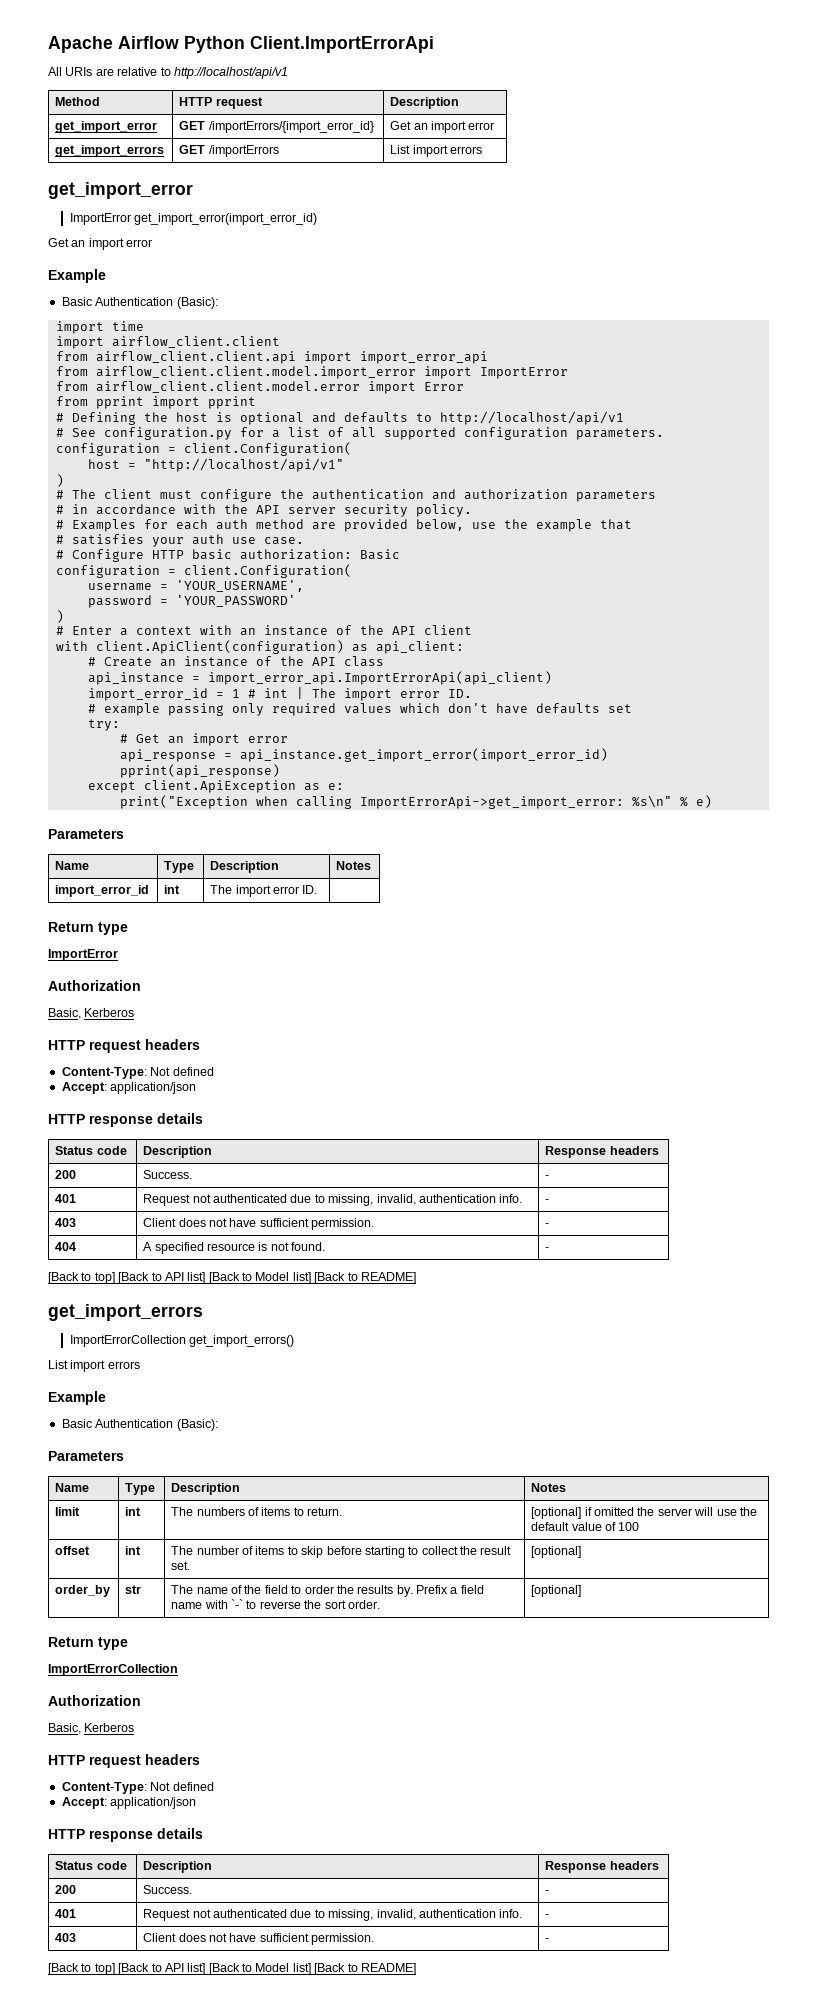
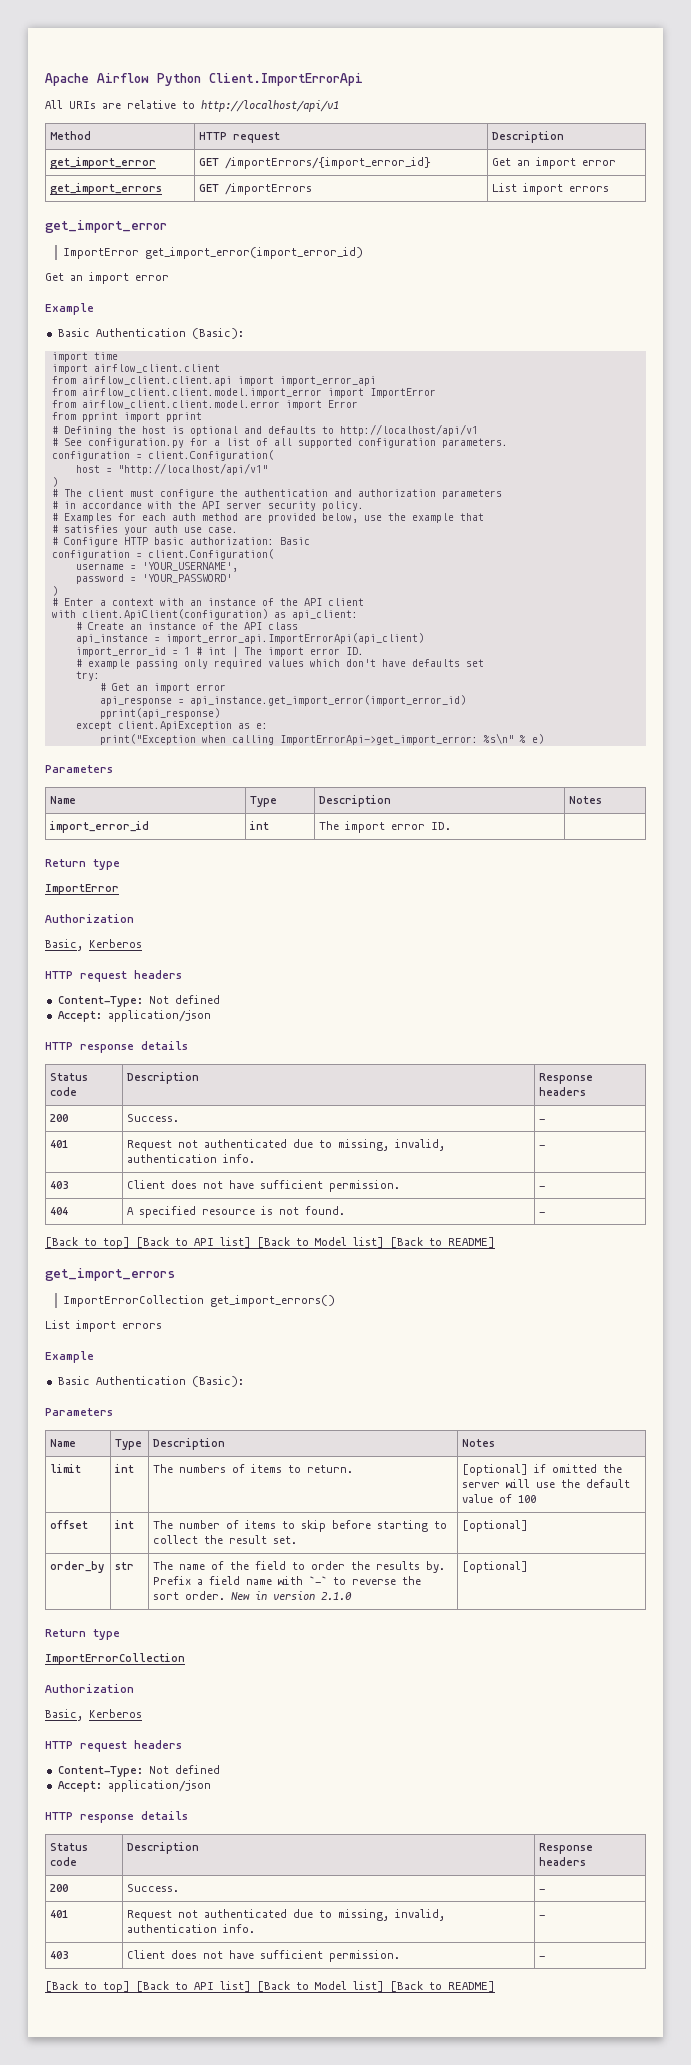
- order_by | str | The name of the field to order the results by. Prefix a field name with `-` to reverse the sort order. | [optional]
+ order_by | str | The name of the field to order the results by. Prefix a field name with `-` to reverse the sort order. New in version 2.1.0 | [optional]

